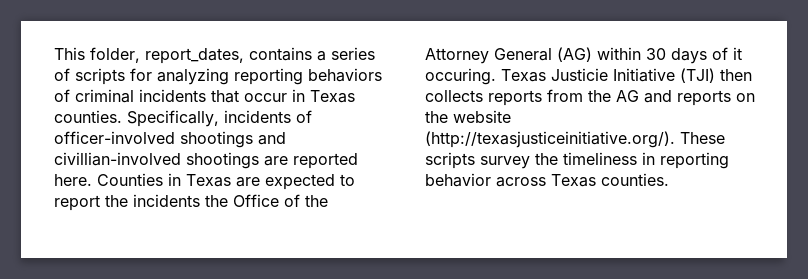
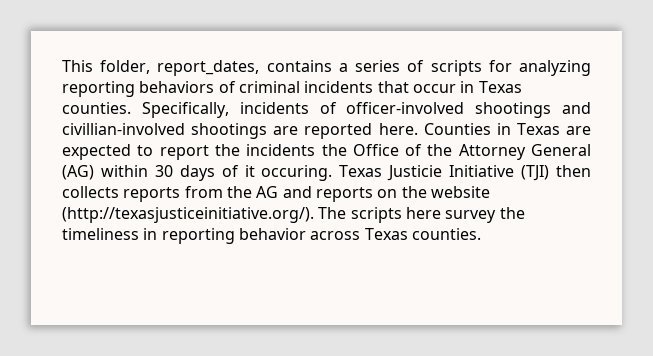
- Texas Justicie Initiative (TJI) then collects reports from the AG and reports on the website (http://texasjusticeinitiative.org/). These scripts survey the timeliness in reporting behavior across Texas counties.
+ Texas Justicie Initiative (TJI) then collects reports from the AG and reports on the website (http://texasjusticeinitiative.org/). The scripts here survey the timeliness in reporting behavior across Texas counties.

